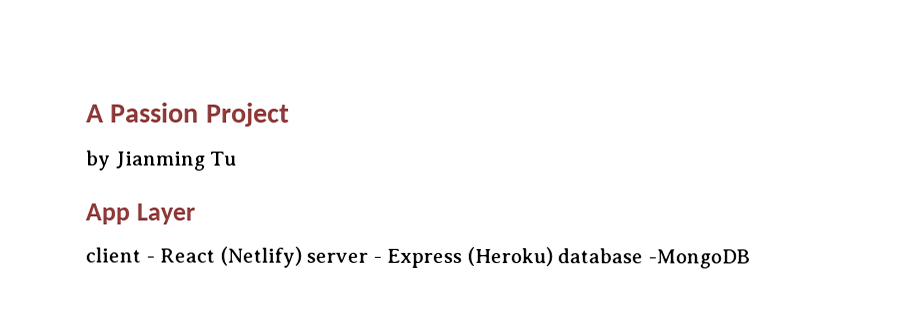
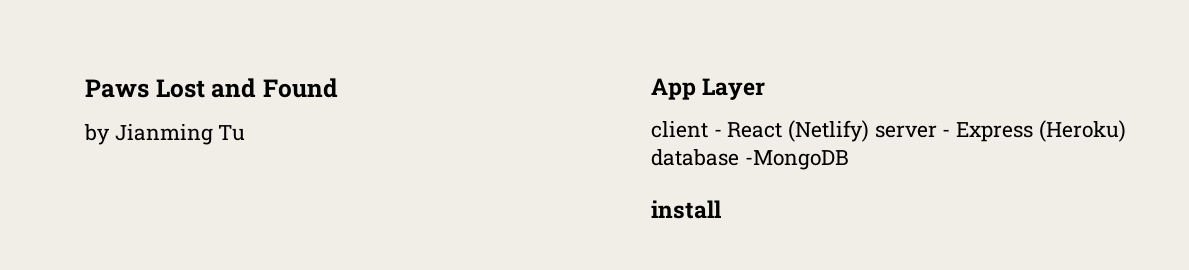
- A Passion Project
+ Paws Lost and Found
+ install

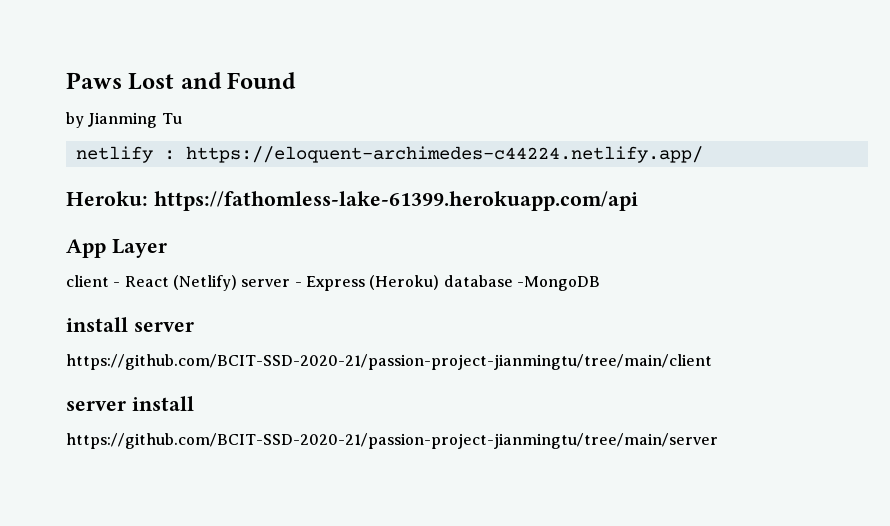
+ netlify : https://eloquent-archimedes-c44224.netlify.app/
+ Heroku: https://fathomless-lake-61399.herokuapp.com/api
- install
+ install server
+ https://github.com/BCIT-SSD-2020-21/passion-project-jianmingtu/tree/main/client
+ server install
+ https://github.com/BCIT-SSD-2020-21/passion-project-jianmingtu/tree/main/server

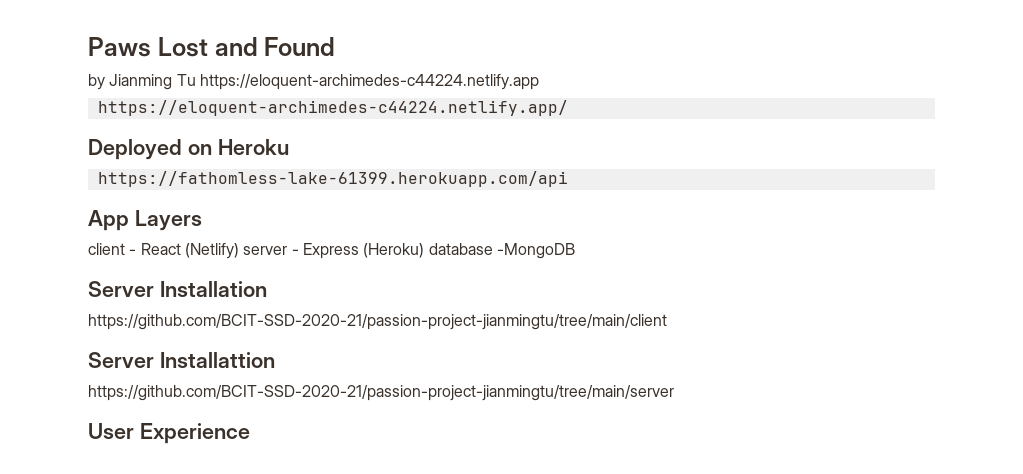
- by Jianming Tu
- netlify : https://eloquent-archimedes-c44224.netlify.app/
+ by Jianming Tu https://eloquent-archimedes-c44224.netlify.app
+ https://eloquent-archimedes-c44224.netlify.app/
- Heroku: https://fathomless-lake-61399.herokuapp.com/api
+ Deployed on Heroku
+ https://fathomless-lake-61399.herokuapp.com/api
- App Layer
+ App Layers
- install server
+ Server Installation
- server install
+ Server Installattion
+ User Experience

